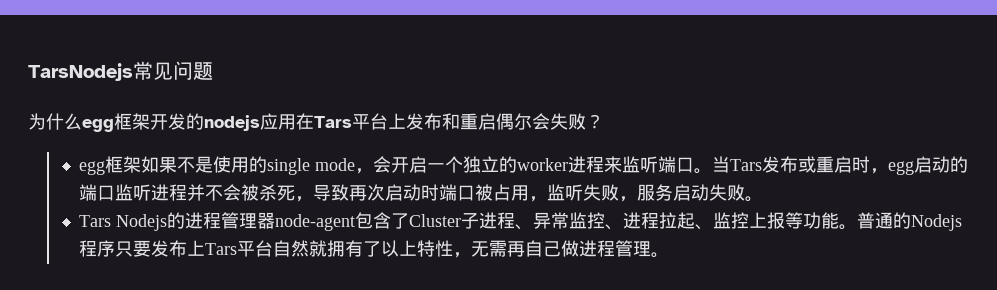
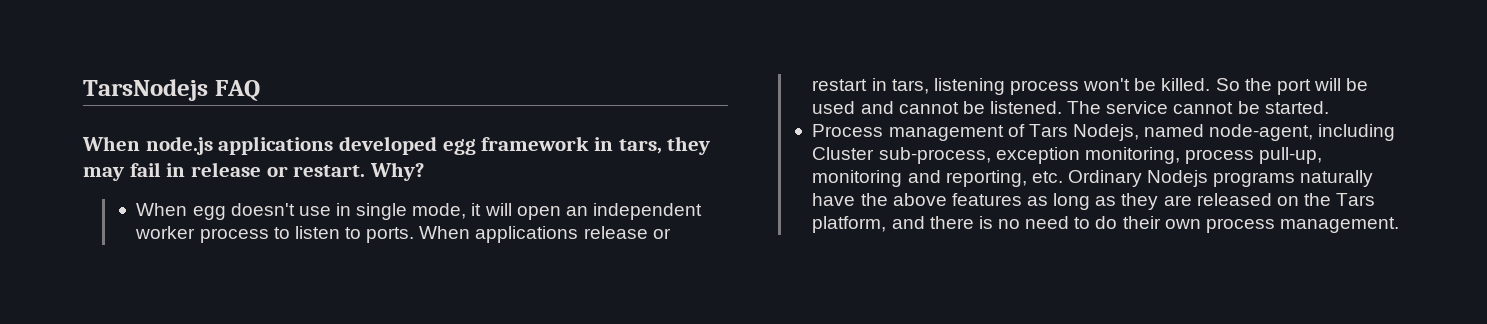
- TarsNodejs常见问题
- 为什么egg框架开发的nodejs应用在Tars平台上发布和重启偶尔会失败？
- egg框架如果不是使用的single mode，会开启一个独立的worker进程来监听端口。当Tars发布或重启时，egg启动的端口监听进程并不会被杀死，导致再次启动时端口被占用，监听失败，服务启动失败。
- Tars Nodejs的进程管理器node-agent包含了Cluster子进程、异常监控、进程拉起、监控上报等功能。普通的Nodejs程序只要发布上Tars平台自然就拥有了以上特性，无需再自己做进程管理。
+ TarsNodejs FAQ
+ When node.js applications developed egg framework in tars, they may fail in release or restart. Why?
+ When egg doesn't use in single mode, it will open an independent worker process to listen to ports. When applications release or restart in tars, listening process won't be killed. So the port will be used and cannot be listened. The service cannot be started.
+ Process management of Tars Nodejs, named node-agent, including Cluster sub-process, exception monitoring, process pull-up, monitoring and reporting, etc. Ordinary Nodejs programs naturally have the above features as long as they are released on the Tars platform, and there is no need to do their own process management.

